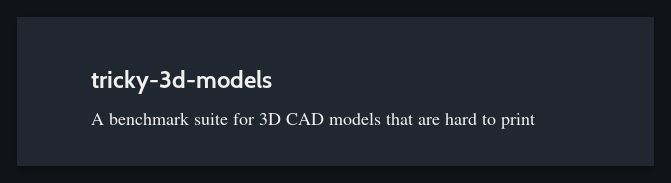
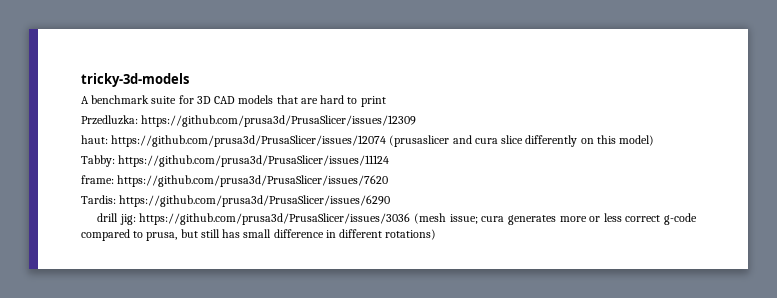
+ Przedluzka: https://github.com/prusa3d/PrusaSlicer/issues/12309
+ haut: https://github.com/prusa3d/PrusaSlicer/issues/12074 (prusaslicer and cura slice differently on this model)
+ Tabby: https://github.com/prusa3d/PrusaSlicer/issues/11124
+ frame: https://github.com/prusa3d/PrusaSlicer/issues/7620
+ Tardis: https://github.com/prusa3d/PrusaSlicer/issues/6290
+ drill jig: https://github.com/prusa3d/PrusaSlicer/issues/3036 (mesh issue; cura generates more or less correct g-code compared to prusa, but still has small difference in different rotations)

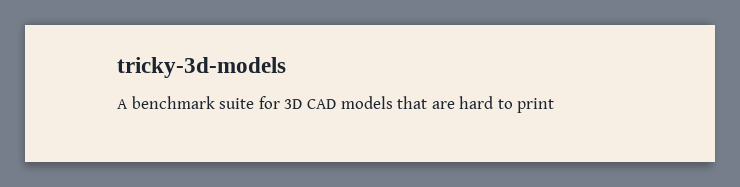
- Przedluzka: https://github.com/prusa3d/PrusaSlicer/issues/12309
- haut: https://github.com/prusa3d/PrusaSlicer/issues/12074 (prusaslicer and cura slice differently on this model)
- Tabby: https://github.com/prusa3d/PrusaSlicer/issues/11124
- frame: https://github.com/prusa3d/PrusaSlicer/issues/7620
- Tardis: https://github.com/prusa3d/PrusaSlicer/issues/6290
- drill jig: https://github.com/prusa3d/PrusaSlicer/issues/3036 (mesh issue; cura generates more or less correct g-code compared to prusa, but still has small difference in different rotations)

